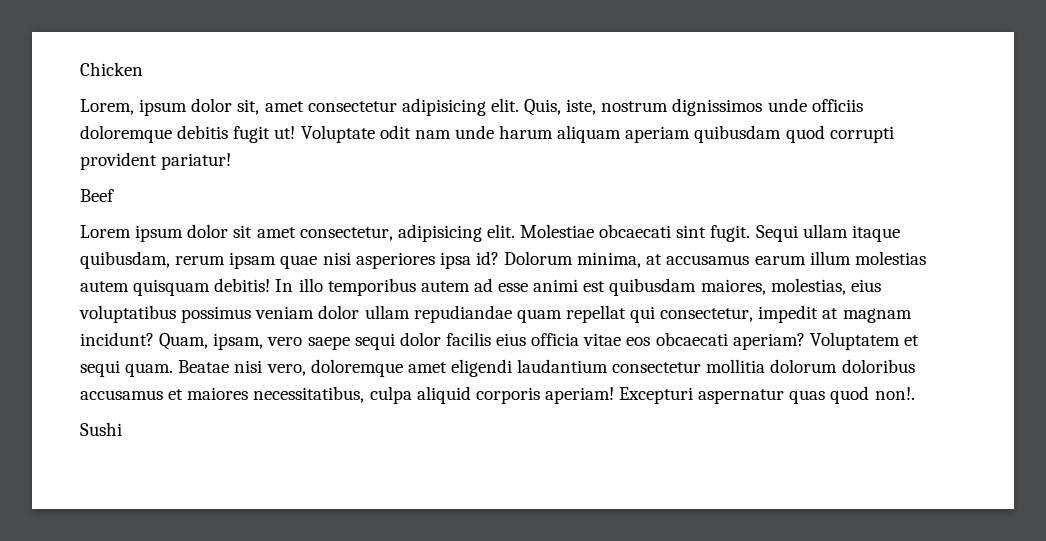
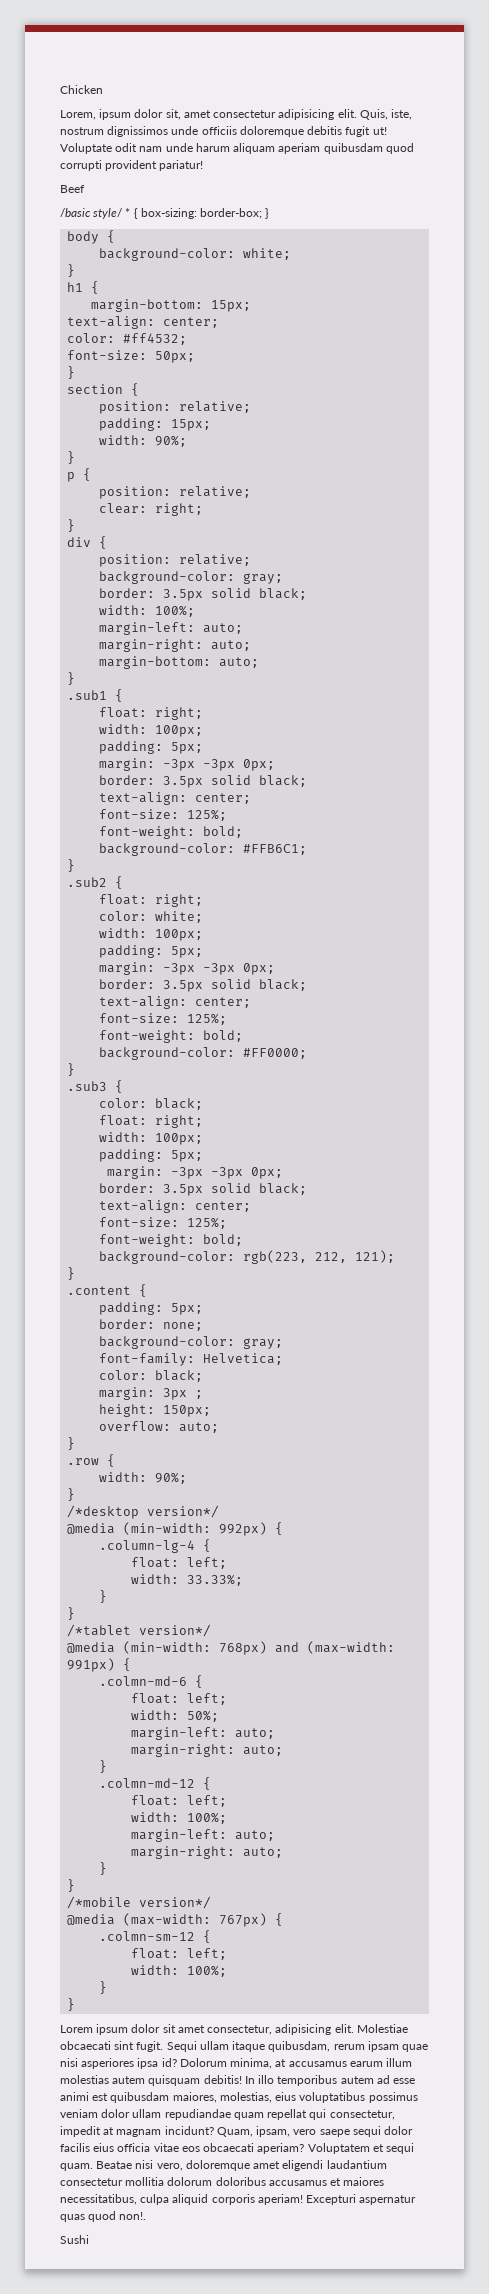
+ /basic style/ * { box-sizing: border-box; }
+ body {
+ background-color: white;
+ }
+ h1 {
+ margin-bottom: 15px;
+ text-align: center;
+ color: #ff4532;
+ font-size: 50px;
+ }
+ section {
+ position: relative;
+ padding: 15px;
+ width: 90%;
+ }
+ p {
+ position: relative;
+ clear: right;
+ }
+ div {
+ position: relative;
+ background-color: gray;
+ border: 3.5px solid black;
+ width: 100%;
+ margin-left: auto;
+ margin-right: auto;
+ margin-bottom: auto;
+ }
+ .sub1 {
+ float: right;
+ width: 100px;
+ padding: 5px;
+ margin: -3px -3px 0px;
+ border: 3.5px solid black;
+ text-align: center;
+ font-size: 125%;
+ font-weight: bold;
+ background-color: #FFB6C1;
+ }
+ .sub2 {
+ float: right;
+ color: white;
+ width: 100px;
+ padding: 5px;
+ margin: -3px -3px 0px;
+ border: 3.5px solid black;
+ text-align: center;
+ font-size: 125%;
+ font-weight: bold;
+ background-color: #FF0000;
+ }
+ .sub3 {
+ color: black;
+ float: right;
+ width: 100px;
+ padding: 5px;
+ margin: -3px -3px 0px;
+ border: 3.5px solid black;
+ text-align: center;
+ font-size: 125%;
+ font-weight: bold;
+ background-color: rgb(223, 212, 121);
+ }
+ .content {
+ padding: 5px;
+ border: none;
+ background-color: gray;
+ font-family: Helvetica;
+ color: black;
+ margin: 3px ;
+ height: 150px;
+ overflow: auto;
+ }
+ .row {
+ width: 90%;
+ }
+ /*desktop version*/
+ @media (min-width: 992px) {
+ .column-lg-4 {
+ float: left;
+ width: 33.33%;
+ }
+ }
+ /*tablet version*/
+ @media (min-width: 768px) and (max-width: 991px) {
+ .colmn-md-6 {
+ float: left;
+ width: 50%;
+ margin-left: auto;
+ margin-right: auto;
+ }
+ .colmn-md-12 {
+ float: left;
+ width: 100%;
+ margin-left: auto;
+ margin-right: auto;
+ }
+ }
+ /*mobile version*/
+ @media (max-width: 767px) {
+ .colmn-sm-12 {
+ float: left;
+ width: 100%;
+ }
+ }

